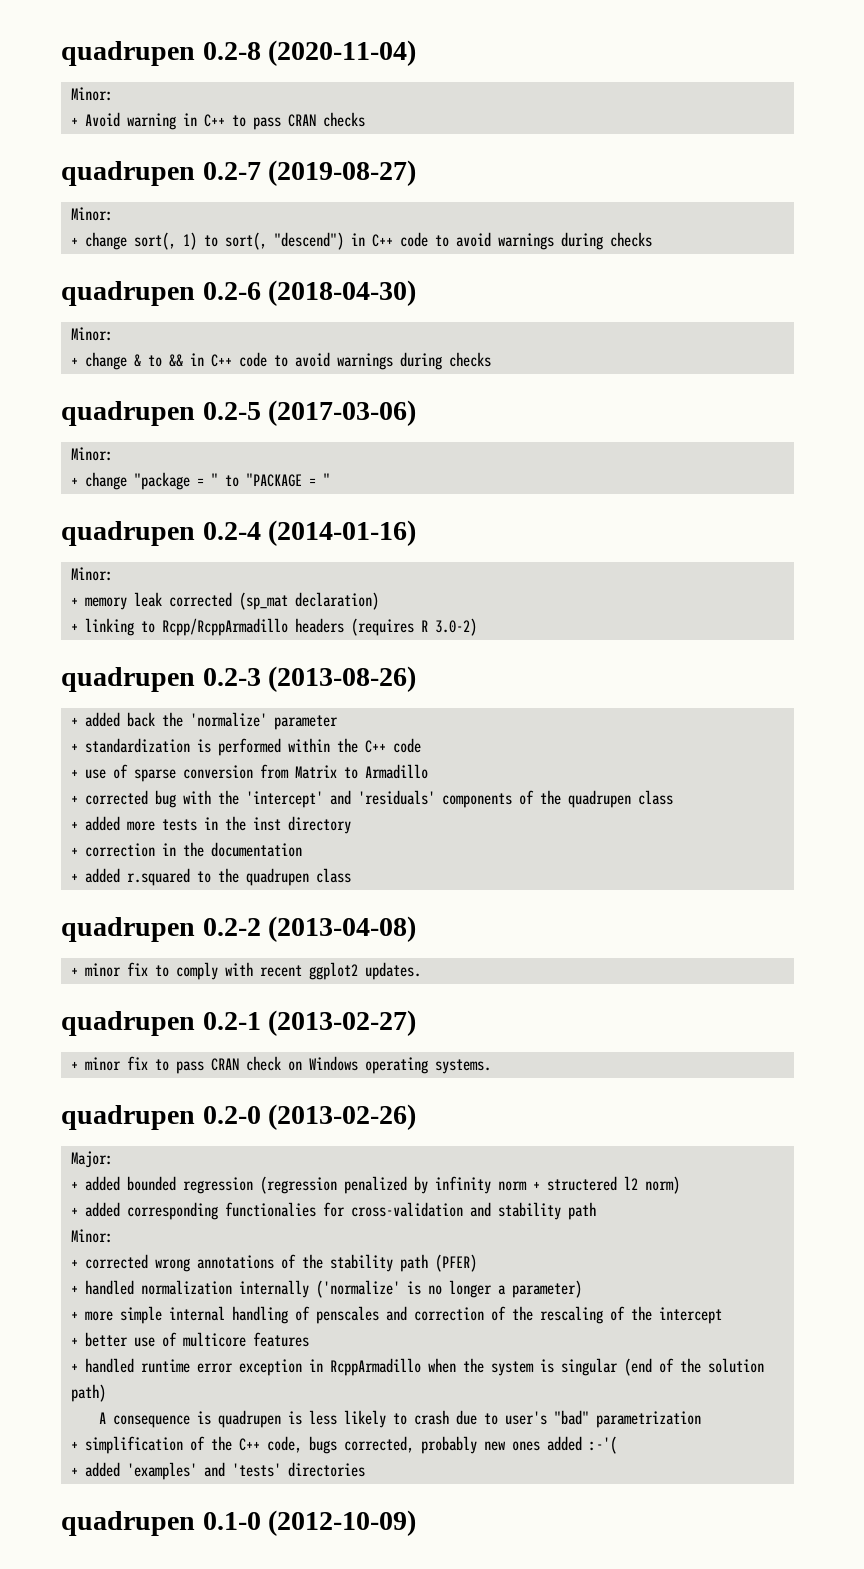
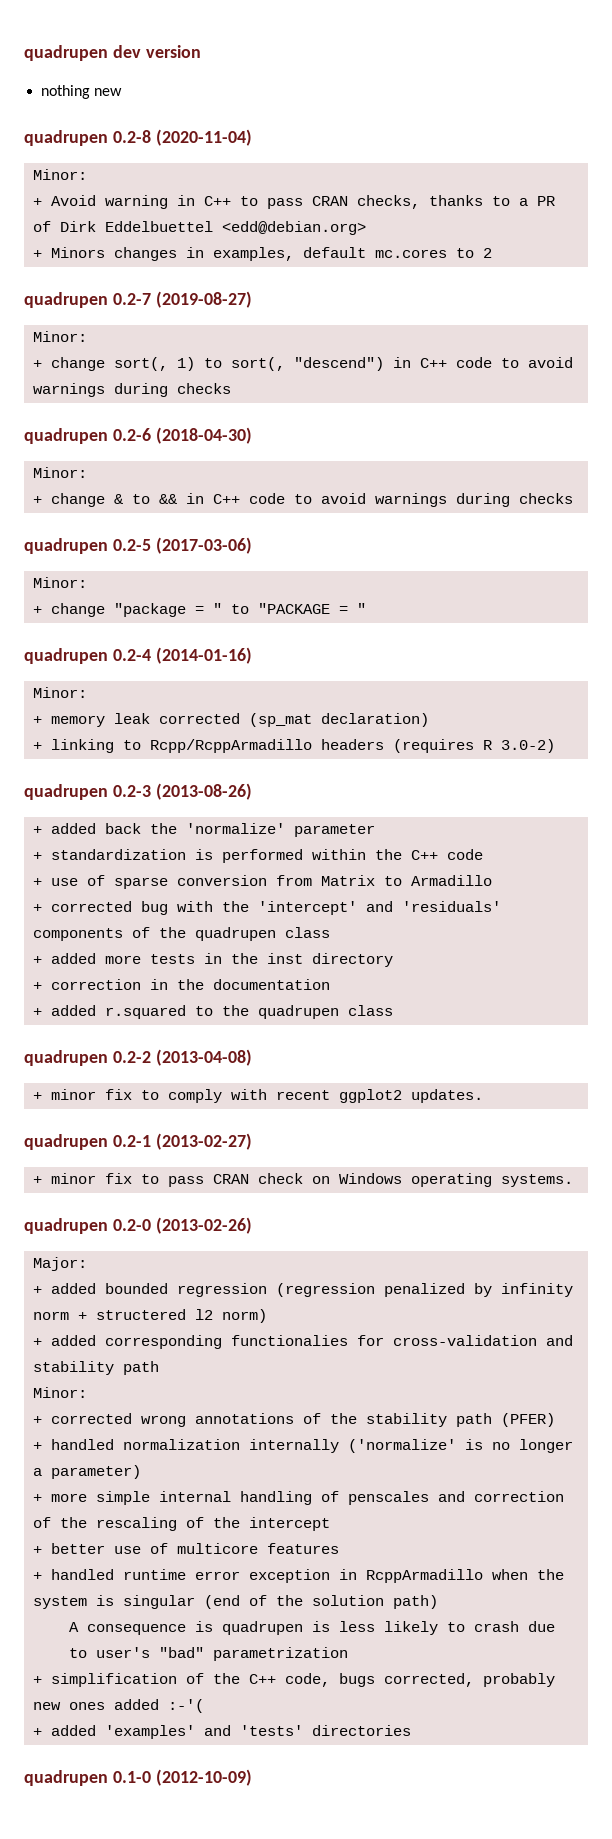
+ quadrupen dev version
+ nothing new
- + Avoid warning in C++ to pass CRAN checks
+ + Avoid warning in C++ to pass CRAN checks, thanks to a PR of Dirk Eddelbuettel <edd@debian.org>
+ + Minors changes in examples, default mc.cores to 2

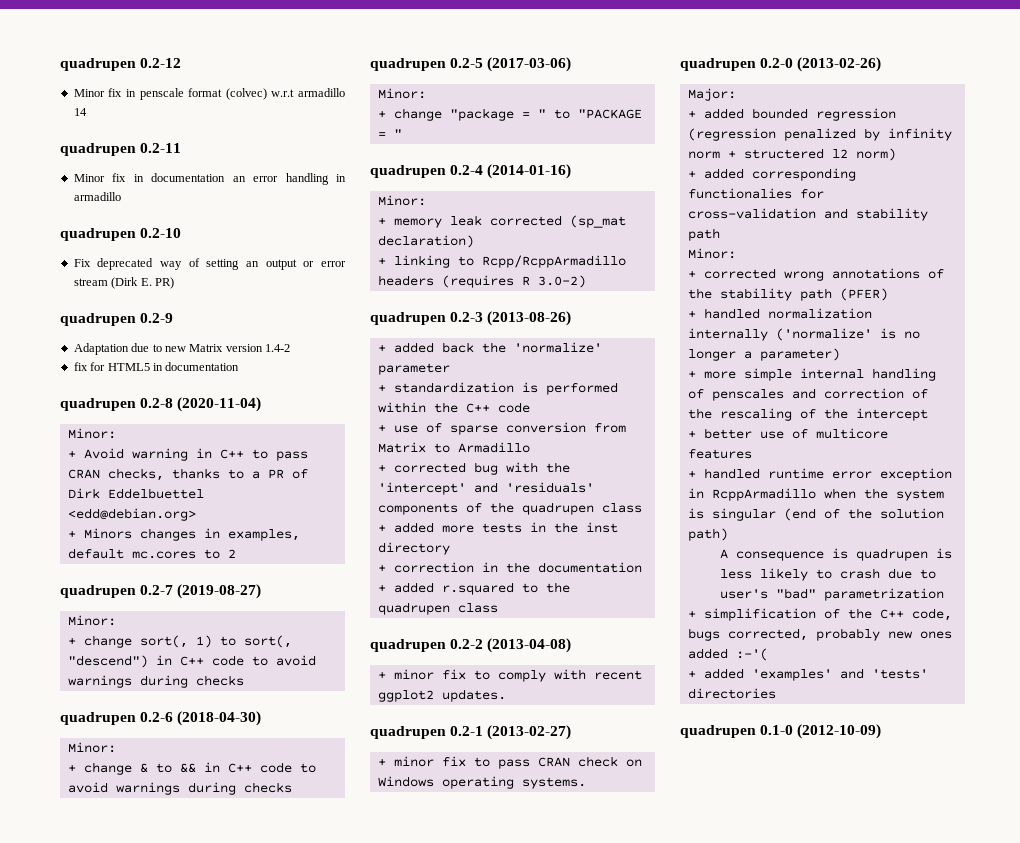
- quadrupen dev version
- nothing new
+ quadrupen 0.2-12
+ Minor fix in penscale format (colvec) w.r.t armadillo 14
+ quadrupen 0.2-11
+ Minor fix in documentation an error handling in armadillo
+ quadrupen 0.2-10
+ Fix deprecated way of setting an output or error stream (Dirk E. PR)
+ quadrupen 0.2-9
+ Adaptation due to new Matrix version 1.4-2
+ fix for HTML5 in documentation

